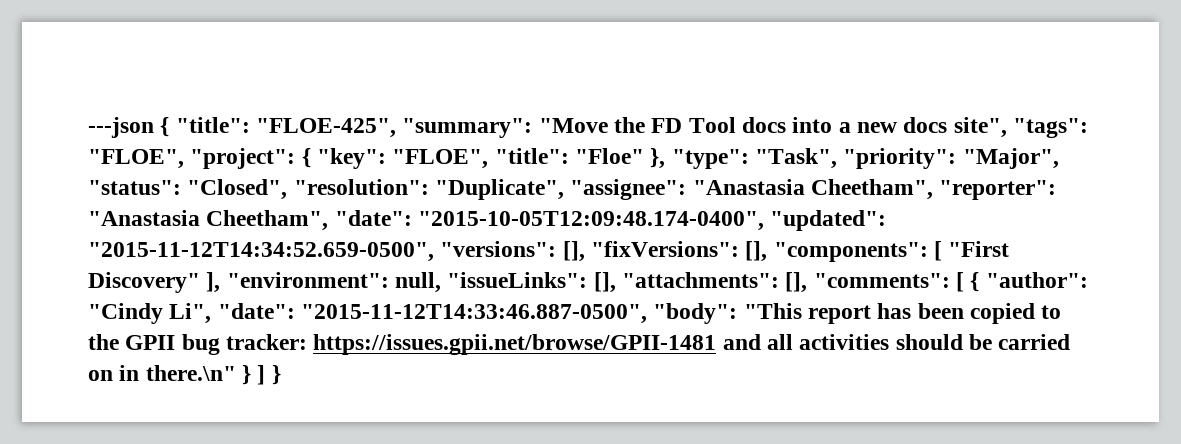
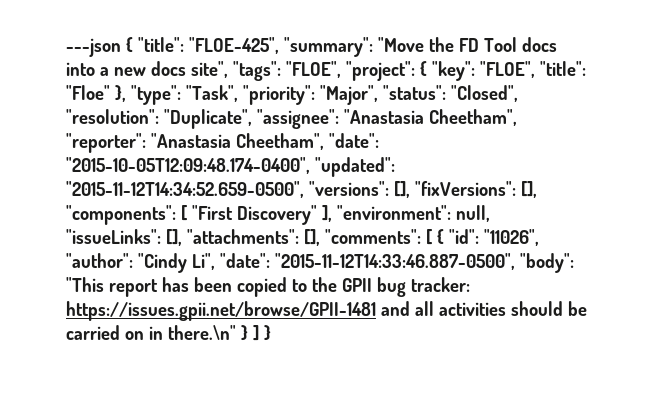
- [ { "author":
+ [ { "id": "11026", "author":

